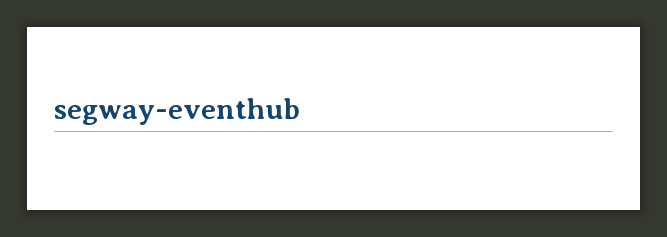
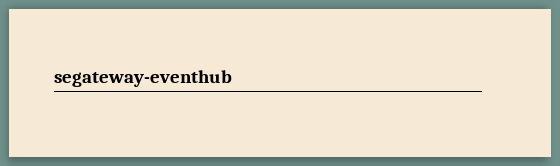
- segway-eventhub
+ segateway-eventhub

